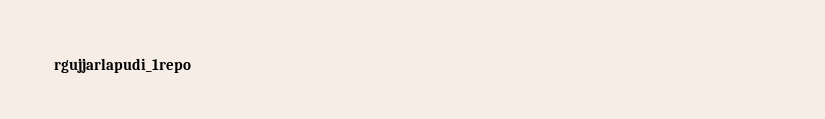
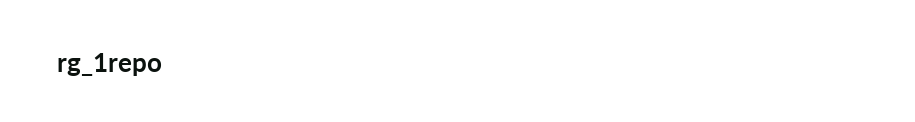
- rgujjarlapudi_1repo
+ rg_1repo

